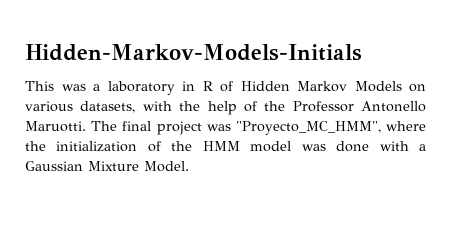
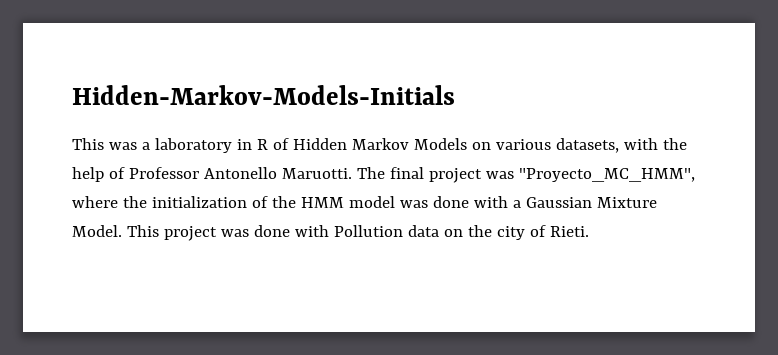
- This was a laboratory in R of Hidden Markov Models on various datasets, with the help of the Professor Antonello Maruotti.
+ This was a laboratory in R of Hidden Markov Models on various datasets, with the help of Professor Antonello Maruotti.
+ This project was done with Pollution data on the city of Rieti.

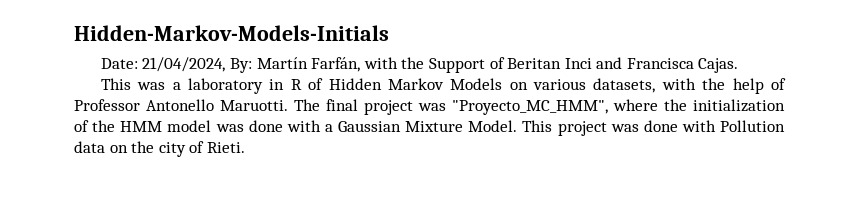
+ Date: 21/04/2024, By: Martín Farfán, with the Support of Beritan Inci and Francisca Cajas.

